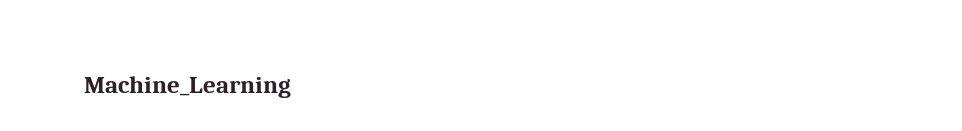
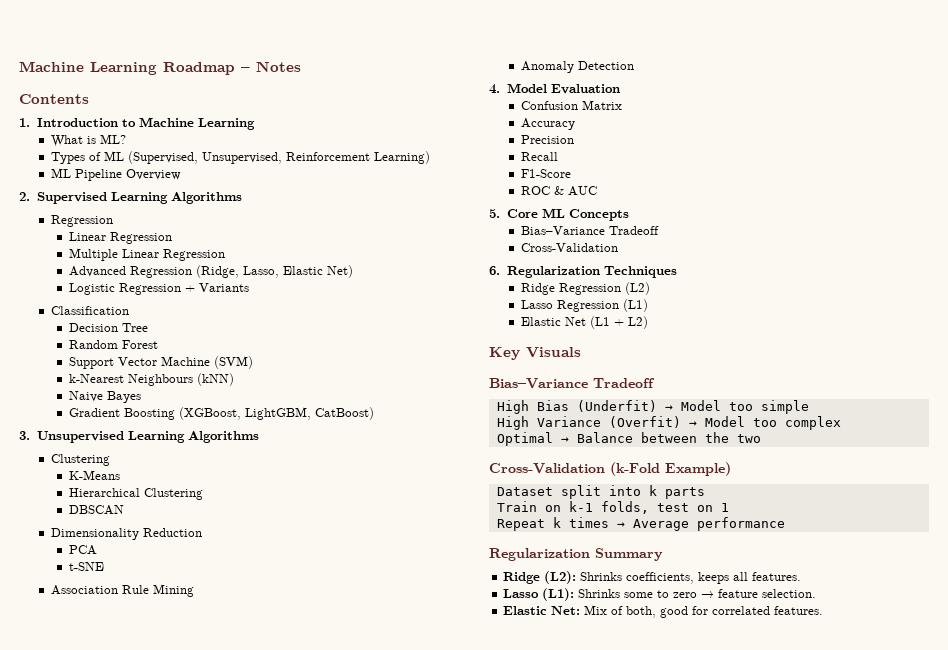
- Machine_Learning
+ Machine Learning Roadmap – Notes
+ Contents
+ 1. Introduction to Machine Learning
+ What is ML?
+ Types of ML (Supervised, Unsupervised, Reinforcement Learning)
+ ML Pipeline Overview
+ 2. Supervised Learning Algorithms
+ Regression
+ Linear Regression
+ Multiple Linear Regression
+ Advanced Regression (Ridge, Lasso, Elastic Net)
+ Logistic Regression + Variants
+ Classification
+ Decision Tree
+ Random Forest
+ Support Vector Machine (SVM)
+ k-Nearest Neighbours (kNN)
+ Naive Bayes
+ Gradient Boosting (XGBoost, LightGBM, CatBoost)
+ 3. Unsupervised Learning Algorithms
+ Clustering
+ K-Means
+ Hierarchical Clustering
+ DBSCAN
+ Dimensionality Reduction
+ PCA
+ t-SNE
+ Association Rule Mining
+ Anomaly Detection
+ 4. Model Evaluation
+ Confusion Matrix
+ Accuracy
+ Precision
+ Recall
+ F1-Score
+ ROC & AUC
+ 5. Core ML Concepts
+ Bias–Variance Tradeoff
+ Cross-Validation
+ 6. Regularization Techniques
+ Ridge Regression (L2)
+ Lasso Regression (L1)
+ Elastic Net (L1 + L2)
+ Key Visuals
+ Bias–Variance Tradeoff
+ High Bias (Underfit) → Model too simple
+ High Variance (Overfit) → Model too complex
+ Optimal → Balance between the two
+ Cross-Validation (k-Fold Example)
+ Dataset split into k parts
+ Train on k-1 folds, test on 1
+ Repeat k times → Average performance
+ Regularization Summary
+ Ridge (L2): Shrinks coefficients, keeps all features.
+ Lasso (L1): Shrinks some to zero → feature selection.
+ Elastic Net: Mix of both, good for correlated features.

